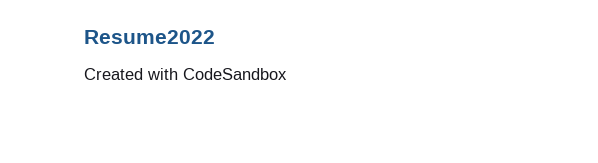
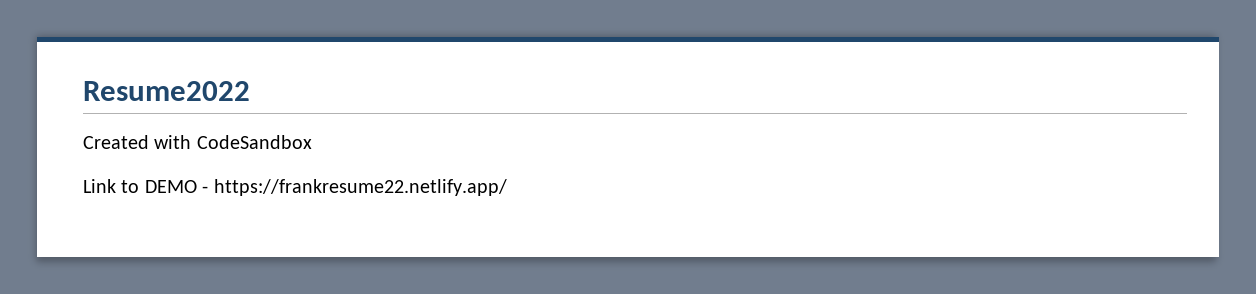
+ Link to DEMO - https://frankresume22.netlify.app/

